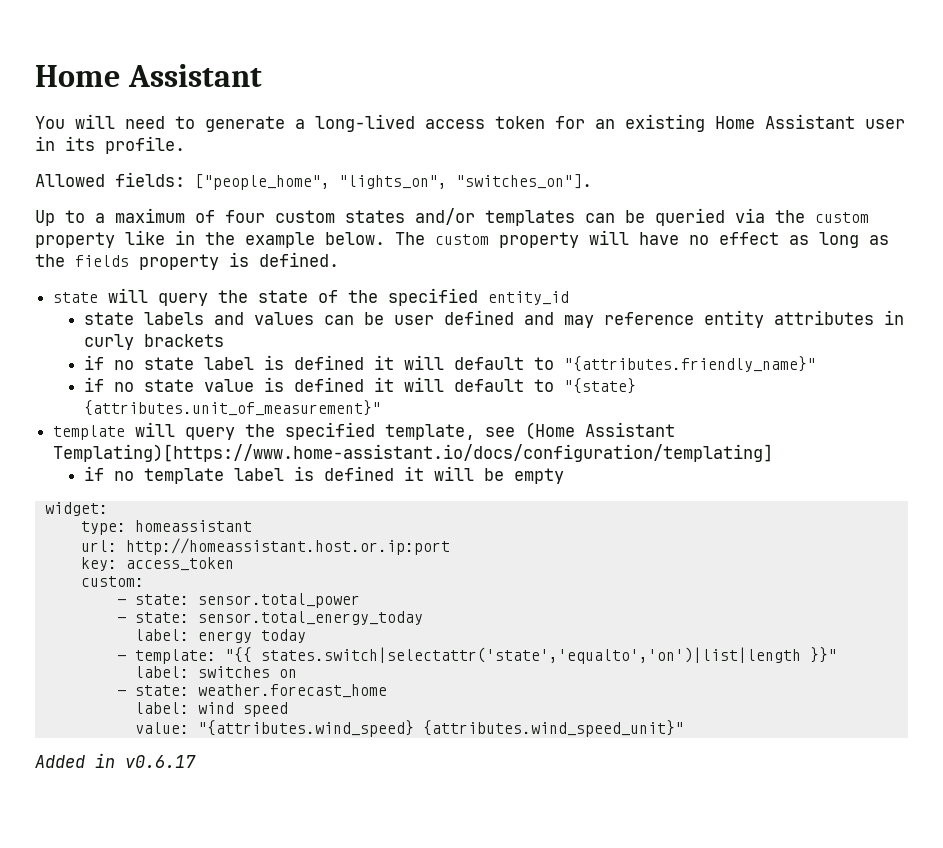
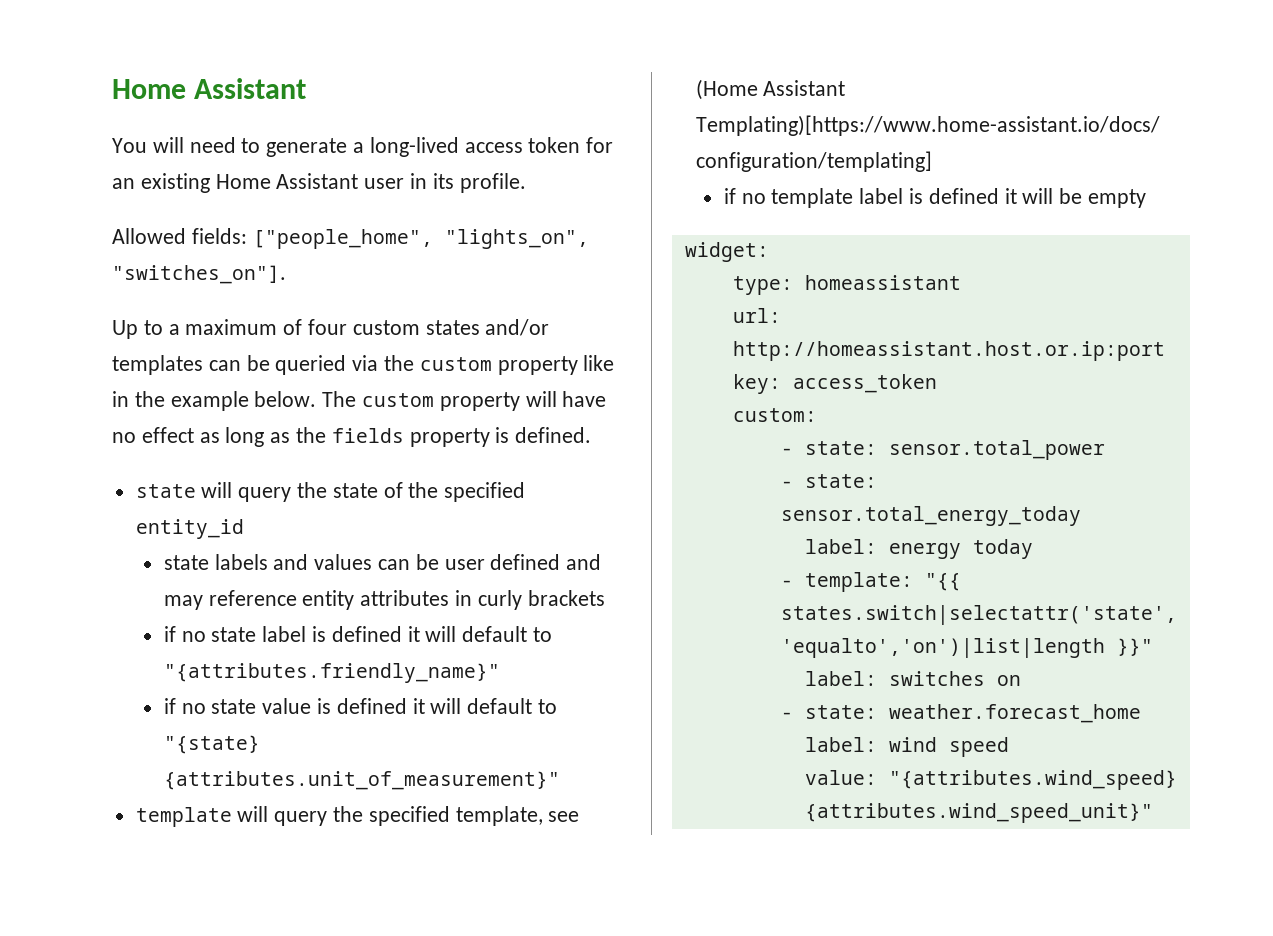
- Added in v0.6.17

